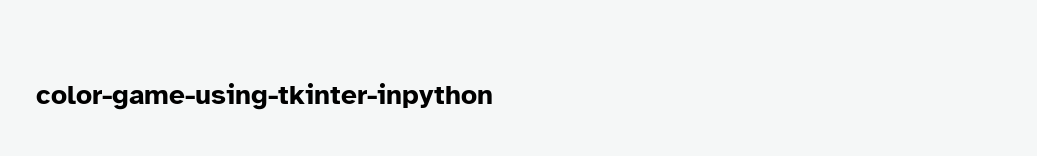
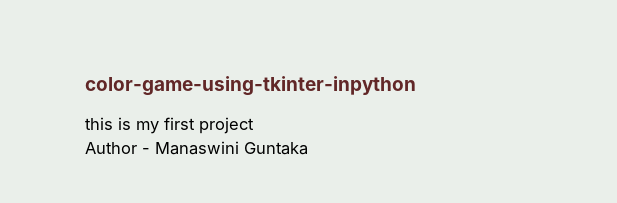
+ this is my first project
+ Author - Manaswini Guntaka

